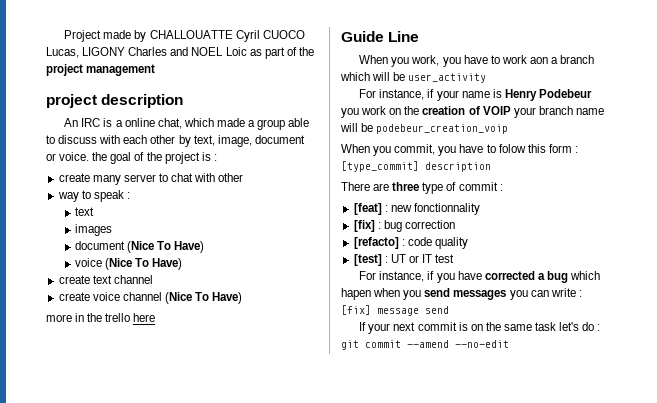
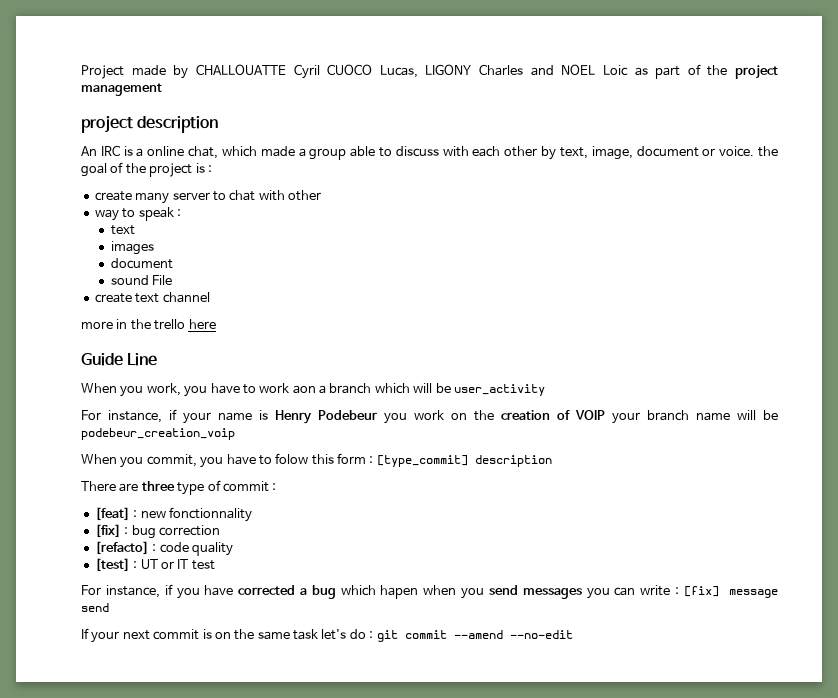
  images
- document (Nice To Have)
- voice (Nice To Have)
+ document
+ sound File
  create text channel
- create voice channel (Nice To Have)

